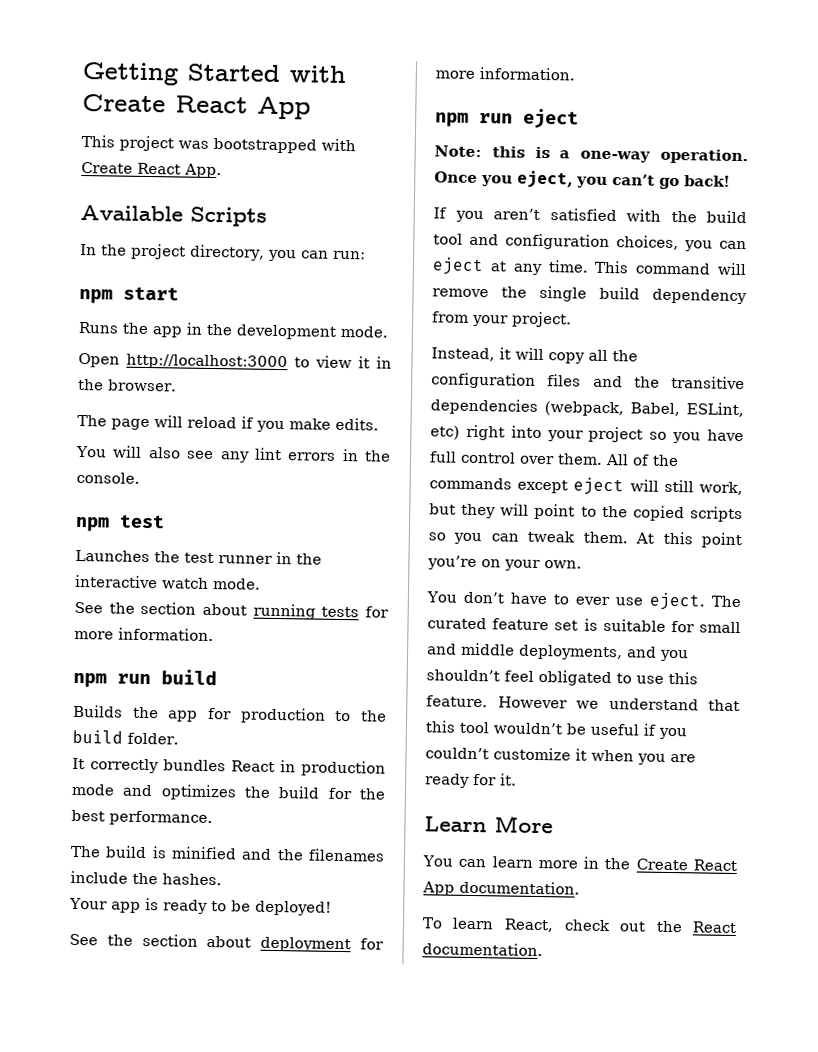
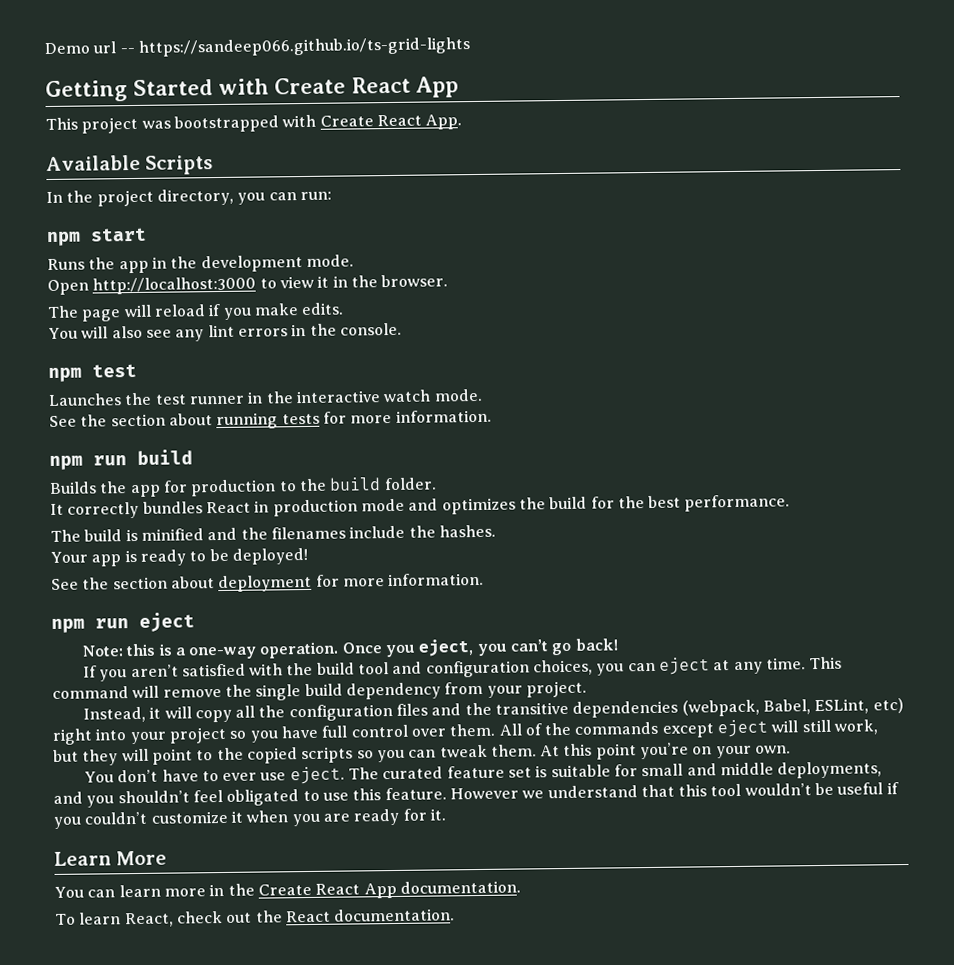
+ Demo url -- https://sandeep066.github.io/ts-grid-lights

